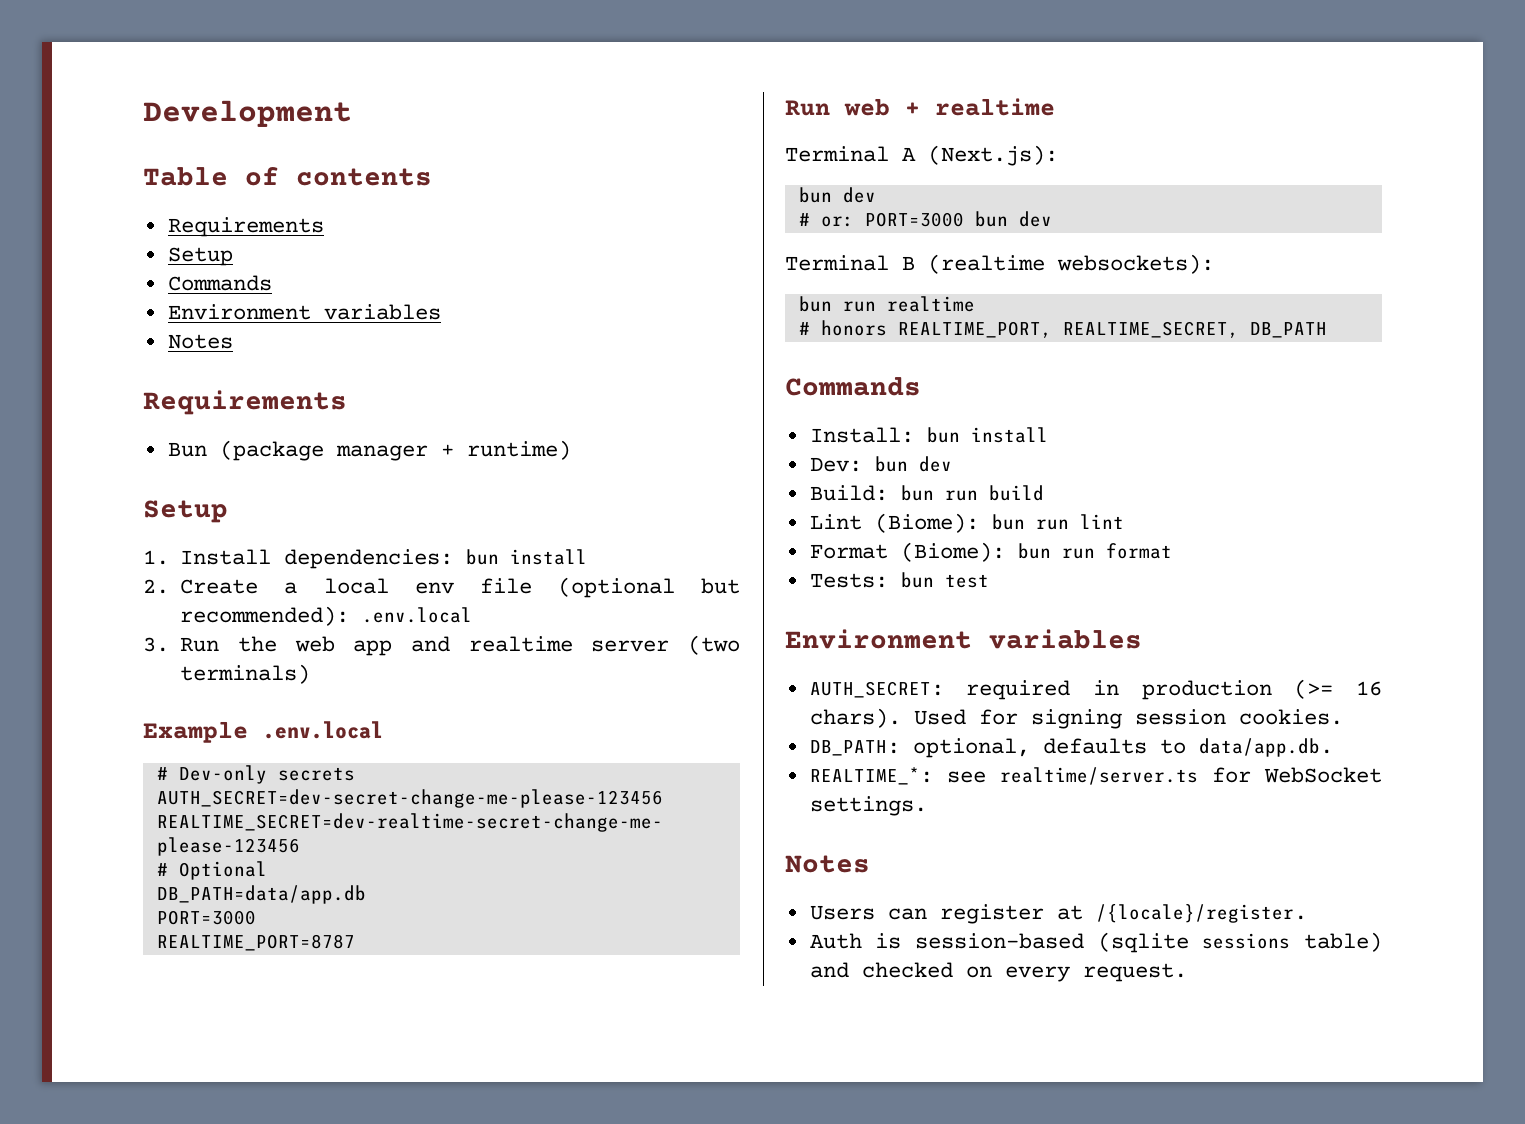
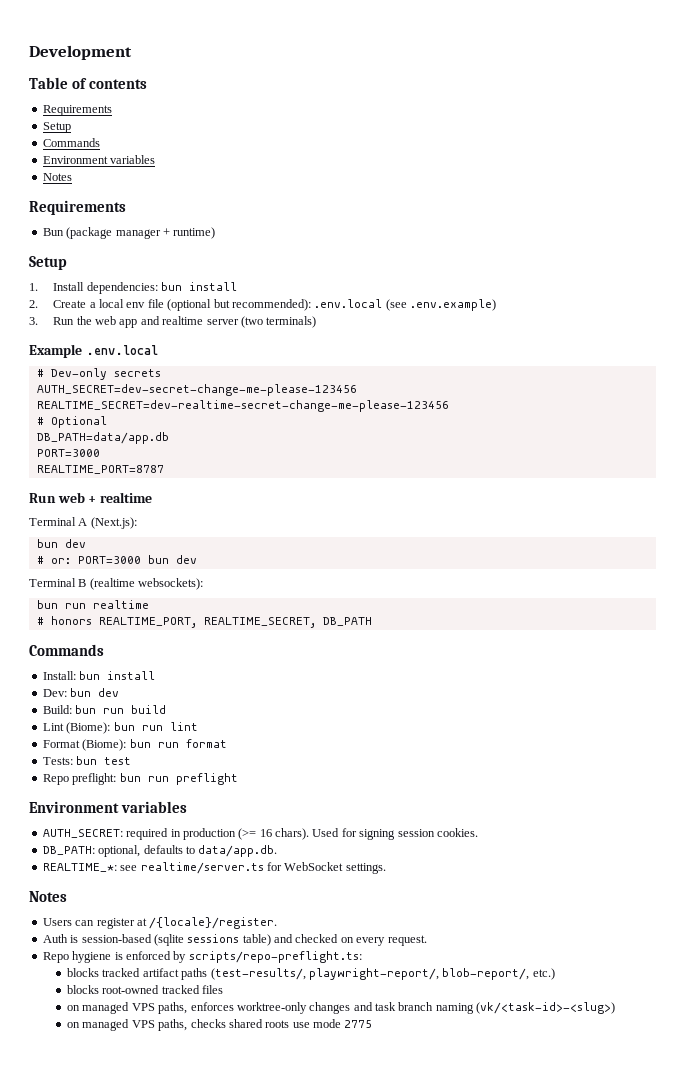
- 2. Create a local env file (optional but recommended): .env.local
+ 2. Create a local env file (optional but recommended): .env.local (see .env.example)
+ Repo preflight: bun run preflight
+ Repo hygiene is enforced by scripts/repo-preflight.ts:
+ blocks tracked artifact paths (test-results/, playwright-report/, blob-report/, etc.)
+ blocks root-owned tracked files
+ on managed VPS paths, enforces worktree-only changes and task branch naming (vk/<task-id>-<slug>)
+ on managed VPS paths, checks shared roots use mode 2775

